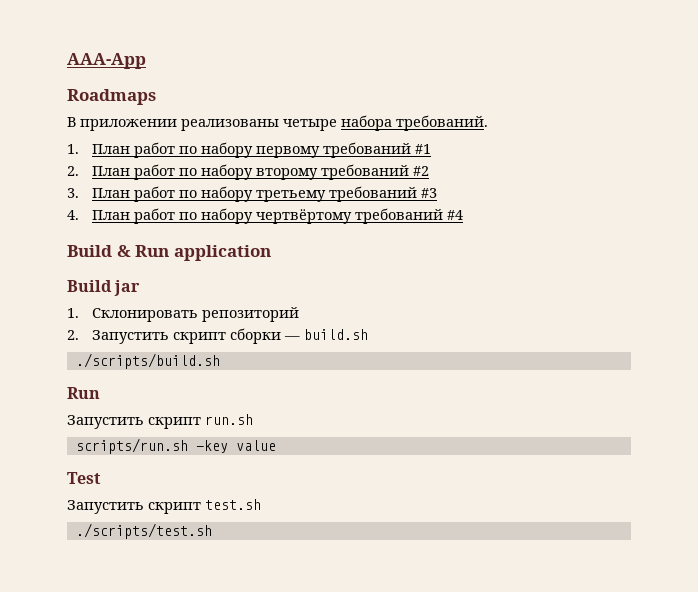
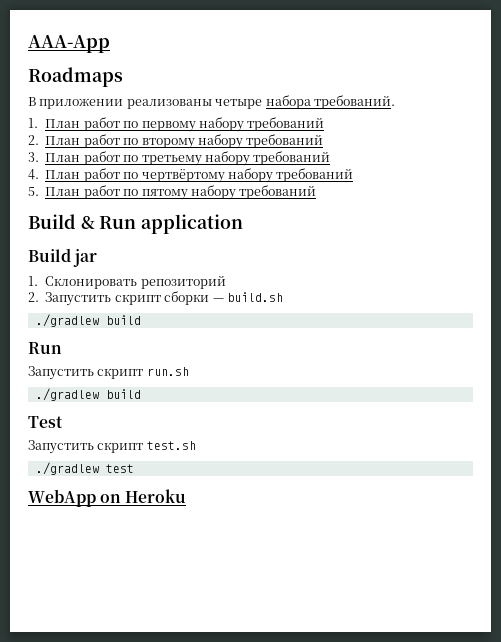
- 1. План работ по набору первому требований #1
+ 1. План работ по первому набору требований
- 2. План работ по набору второму требований #2
+ 2. План работ по второму набору требований
- 3. План работ по набору третьему требований #3
+ 3. План работ по третьему набору требований
- 4. План работ по набору чертвёртому требований #4
+ 4. План работ по чертвёртому набору требований
+ 5. План работ по пятому набору требований
  2. Запустить скрипт сборки — build.sh
- ./scripts/build.sh
+ ./gradlew build
  Запустить скрипт run.sh
- scripts/run.sh -key value
+ ./gradlew build
- ./scripts/test.sh
+ ./gradlew test
+ WebApp on Heroku

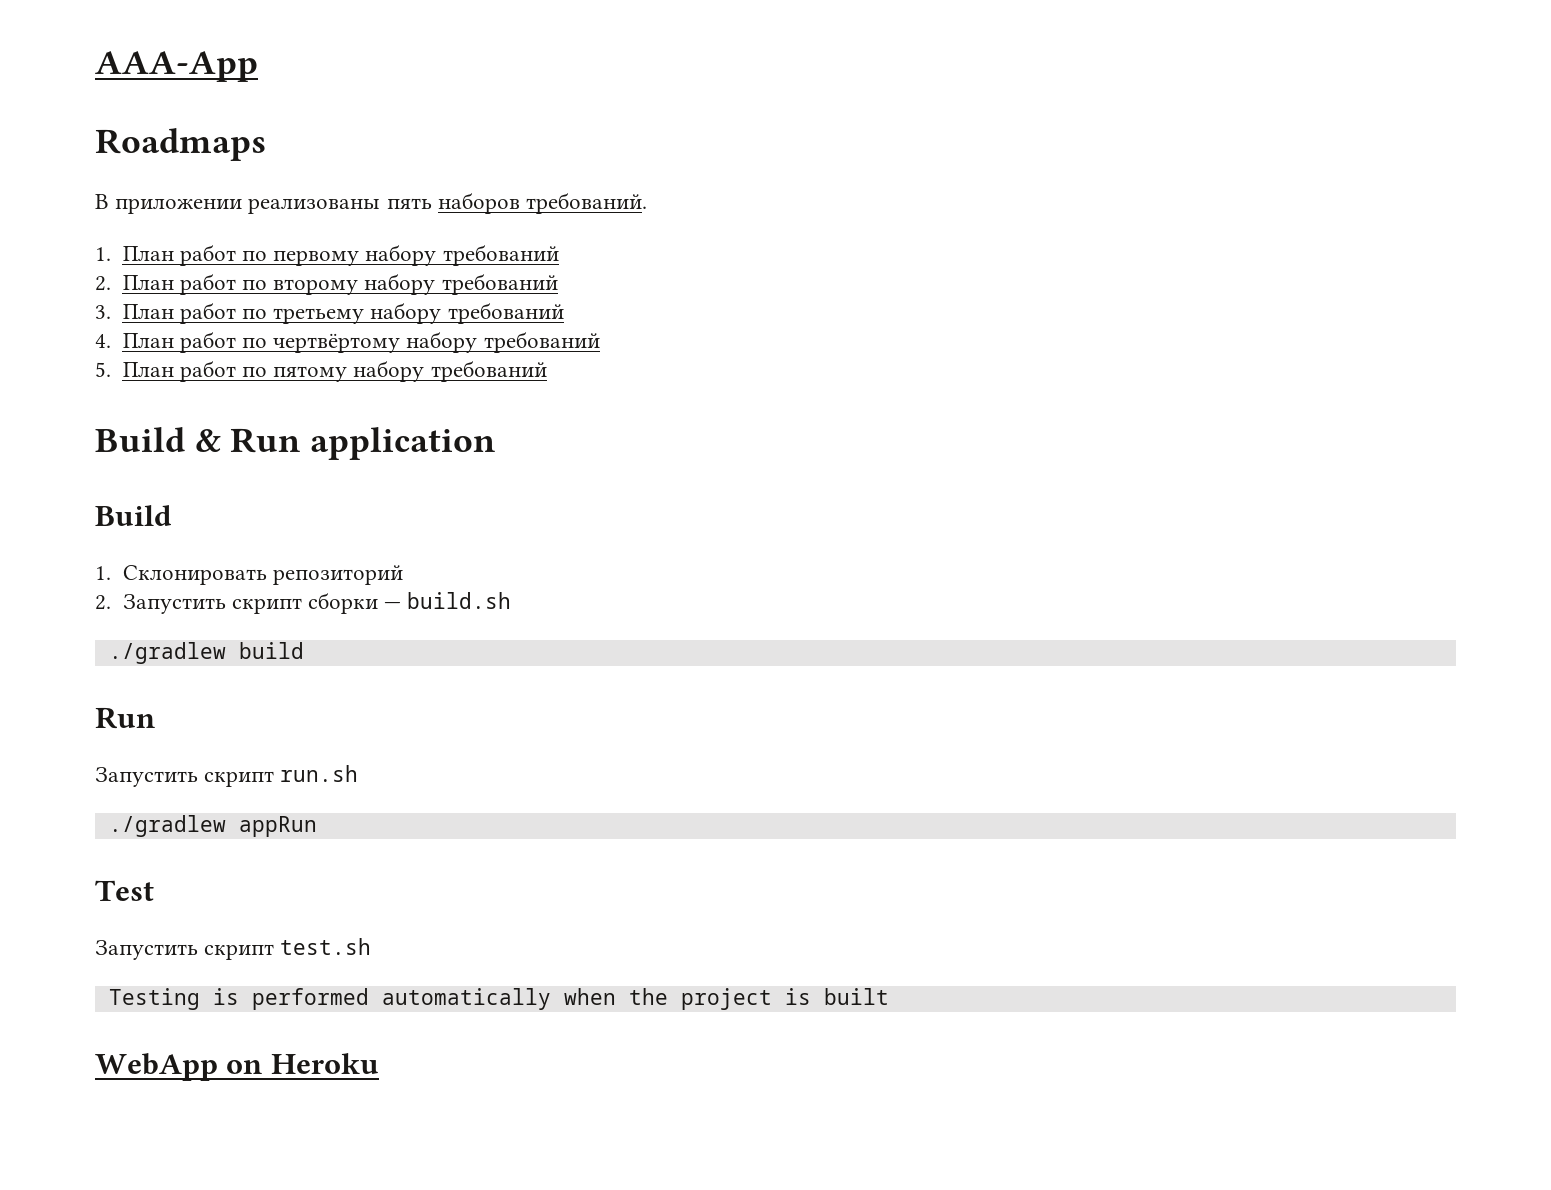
- В приложении реализованы четыре набора требований.
+ В приложении реализованы пять наборов требований.
  Build & Run application
- Build jar
+ Build
  Запустить скрипт run.sh
- ./gradlew build
+ ./gradlew appRun
- ./gradlew test
+ Testing is performed automatically when the project is built

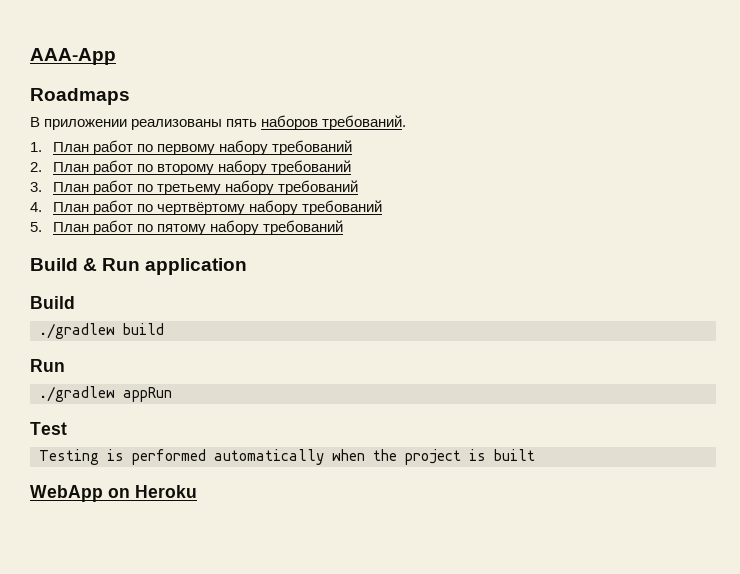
- 1. Склонировать репозиторий
- 2. Запустить скрипт сборки — build.sh
- Запустить скрипт run.sh
- Запустить скрипт test.sh

